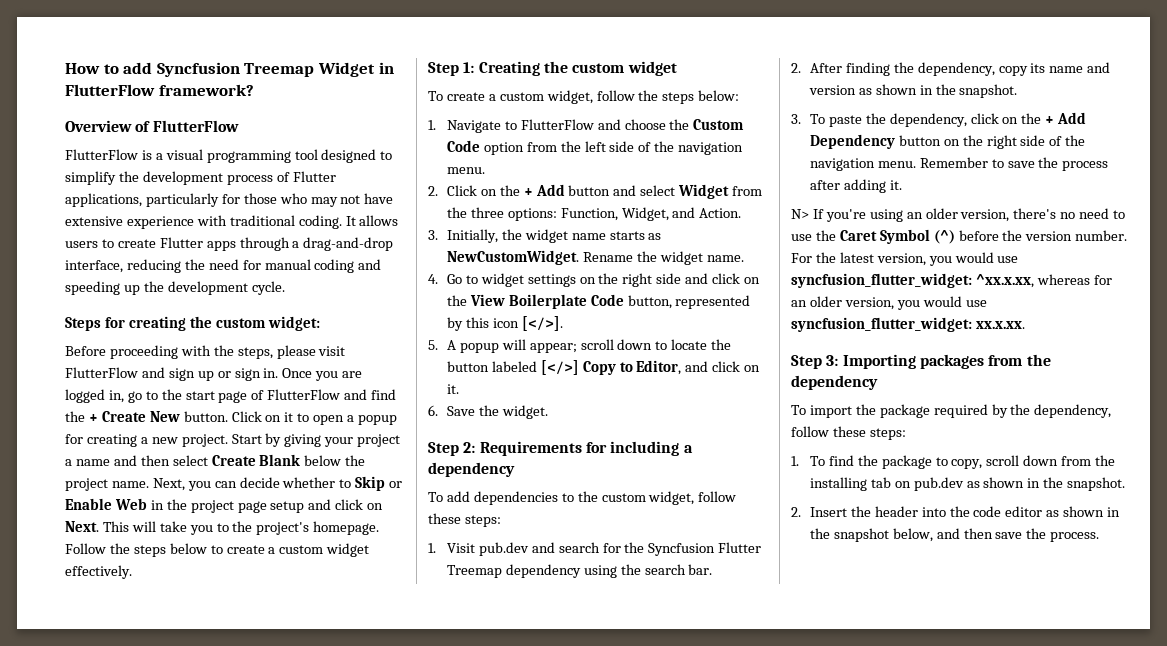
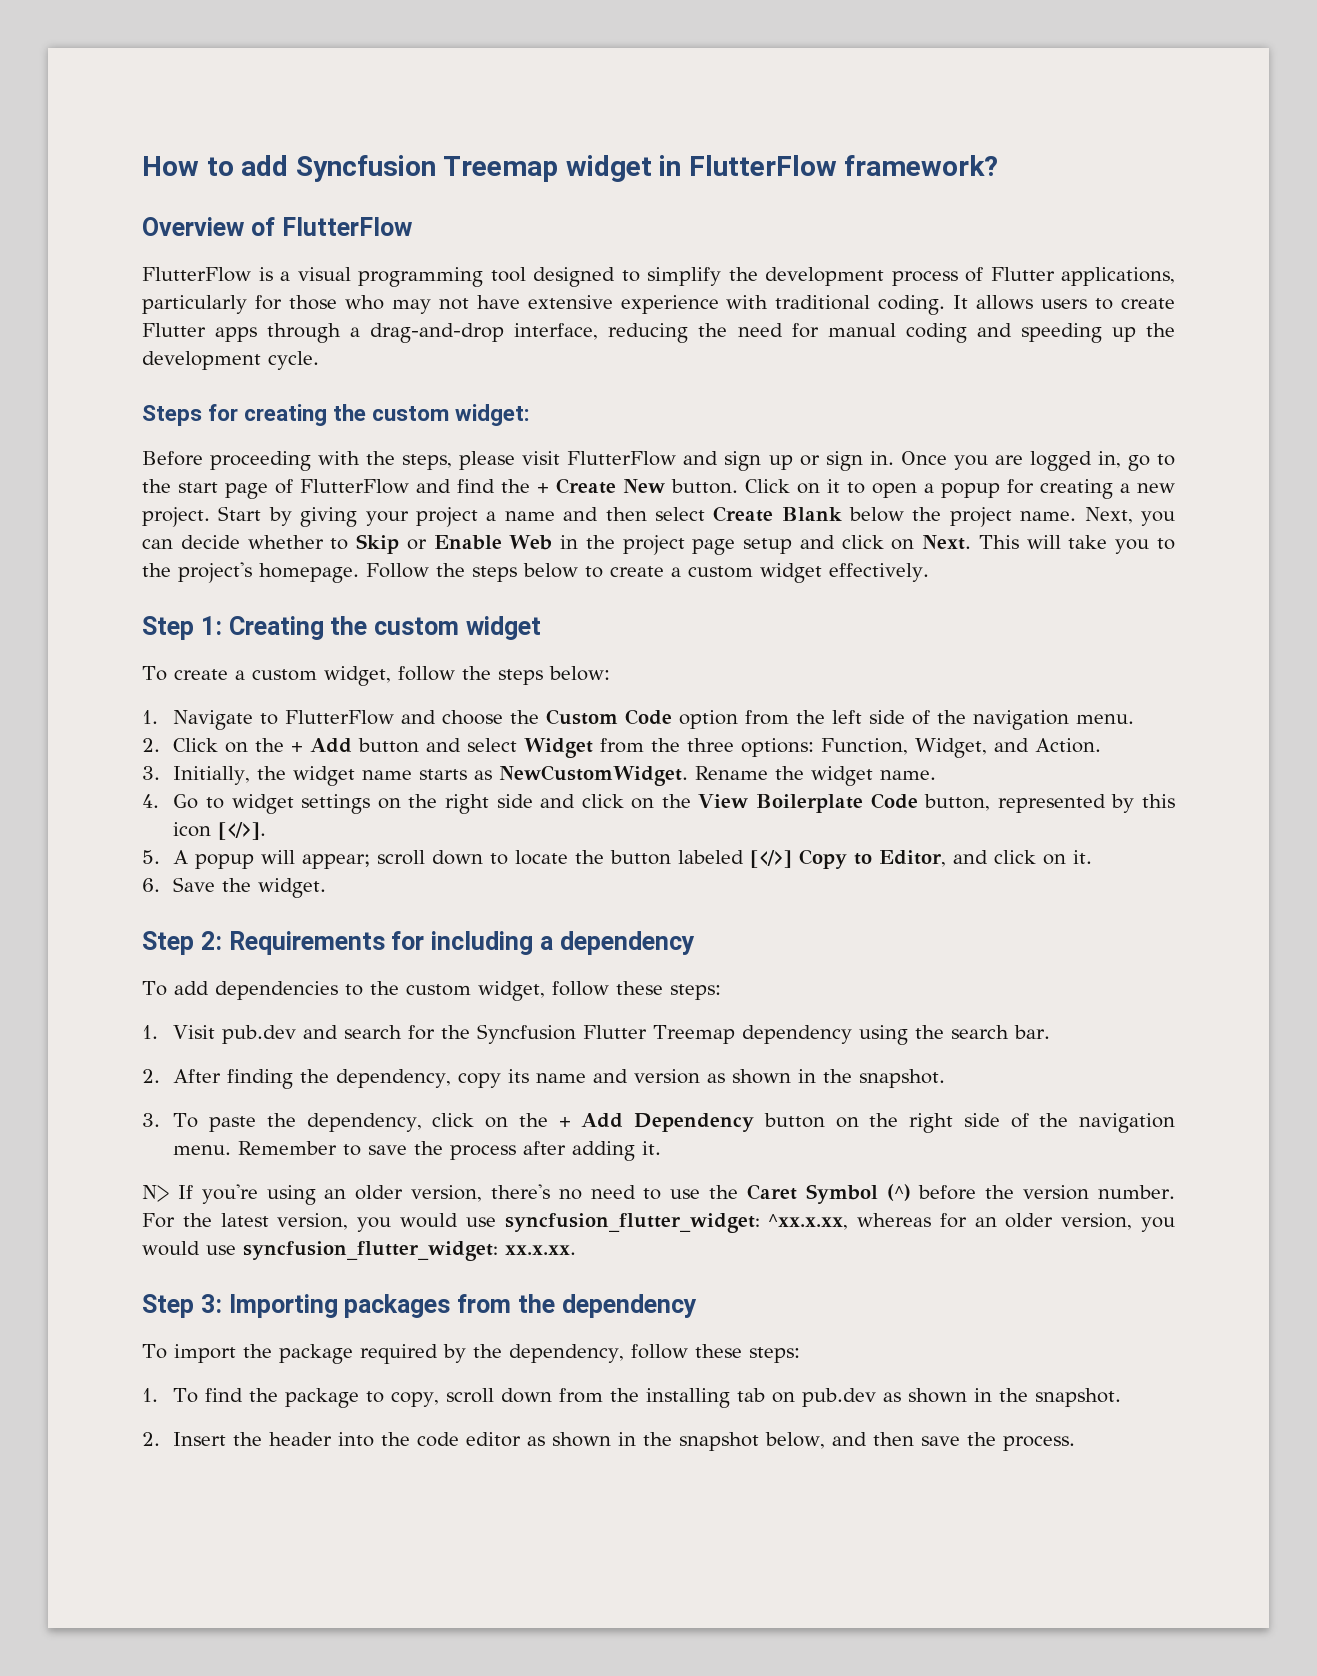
- How to add Syncfusion Treemap Widget in FlutterFlow framework?
+ How to add Syncfusion Treemap widget in FlutterFlow framework?

